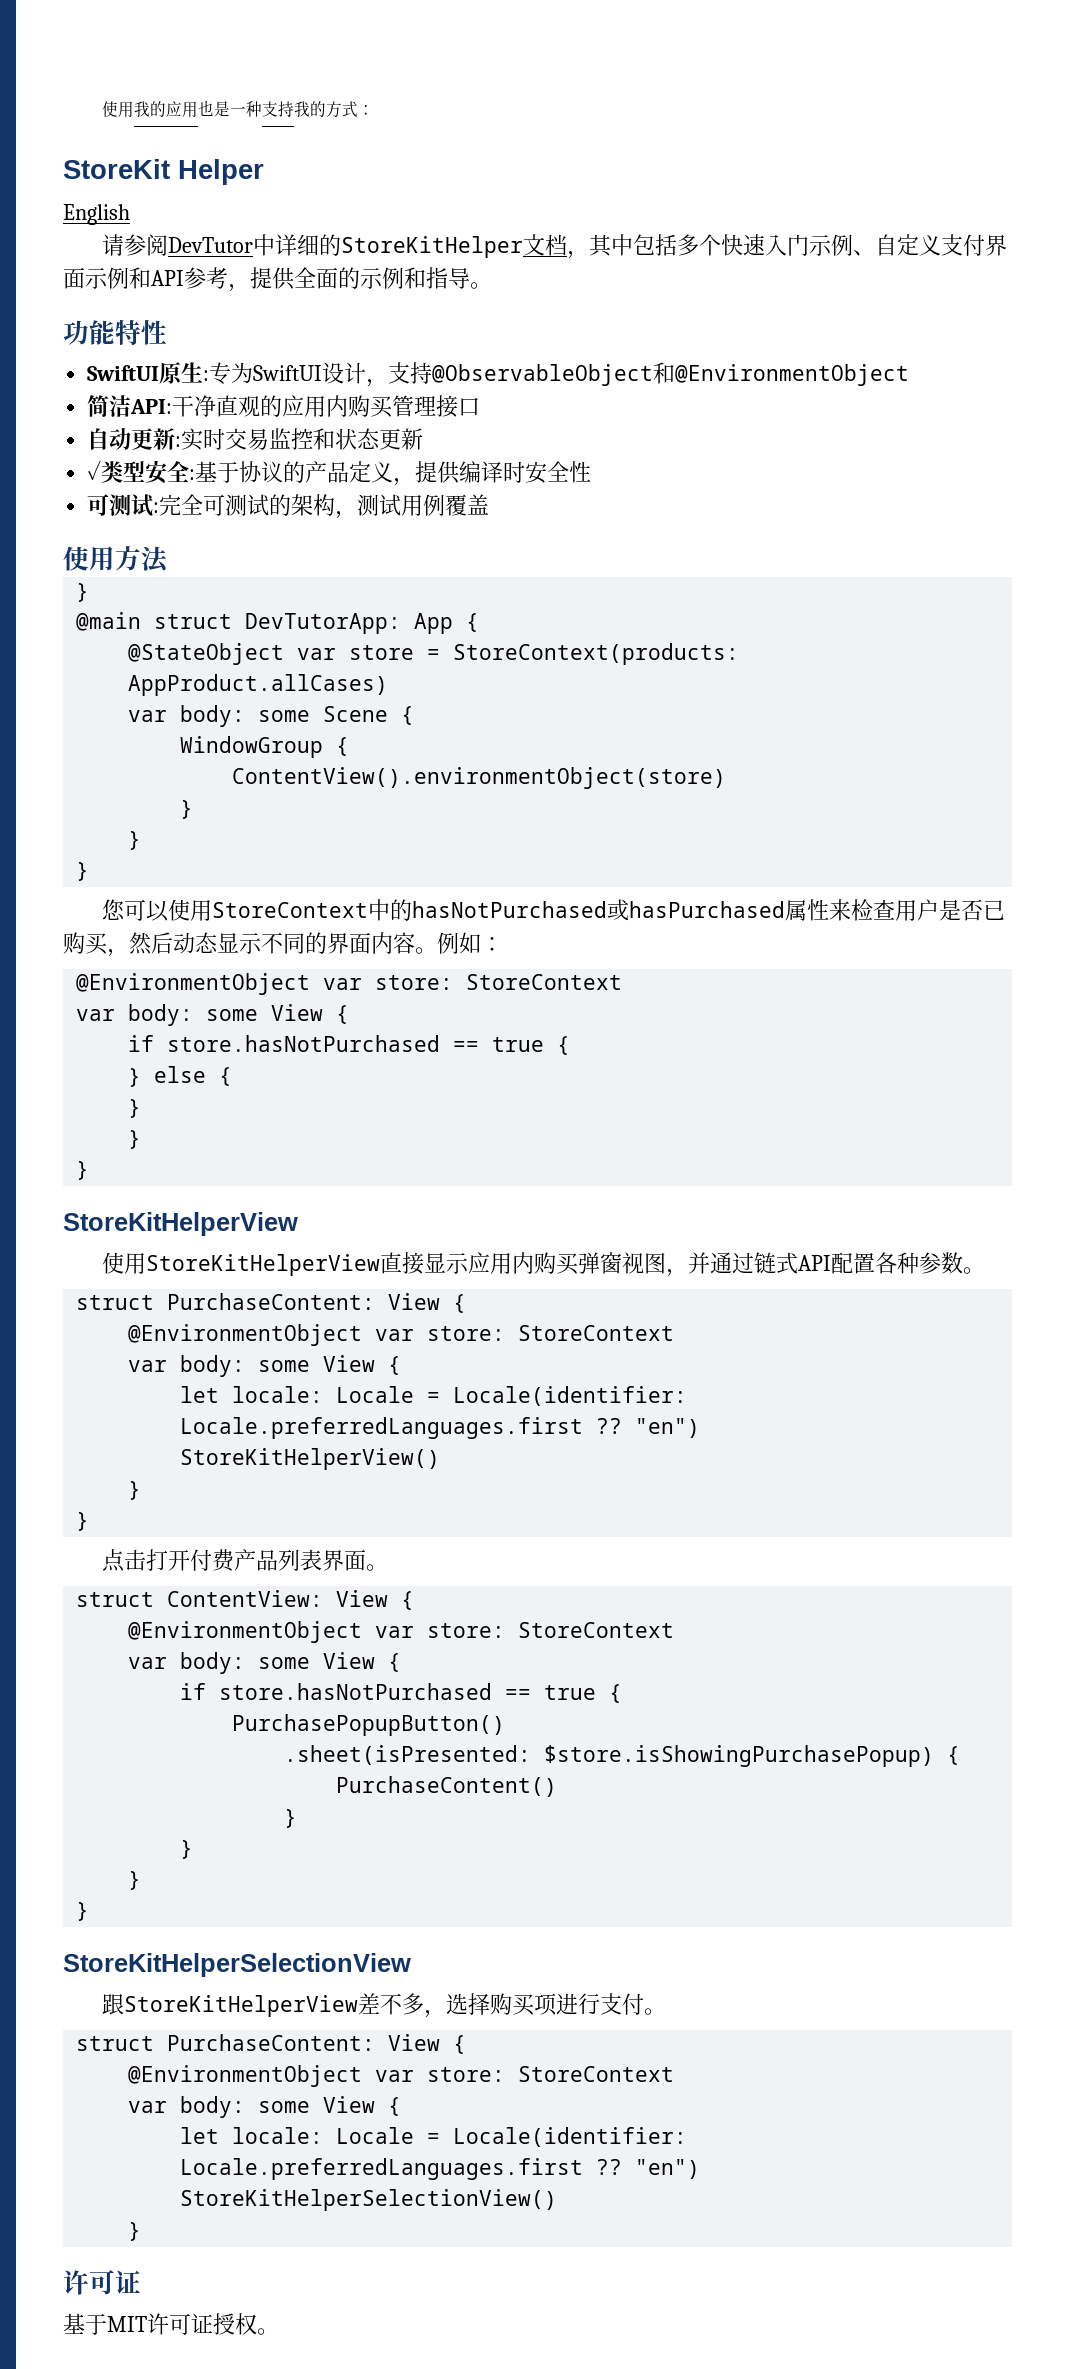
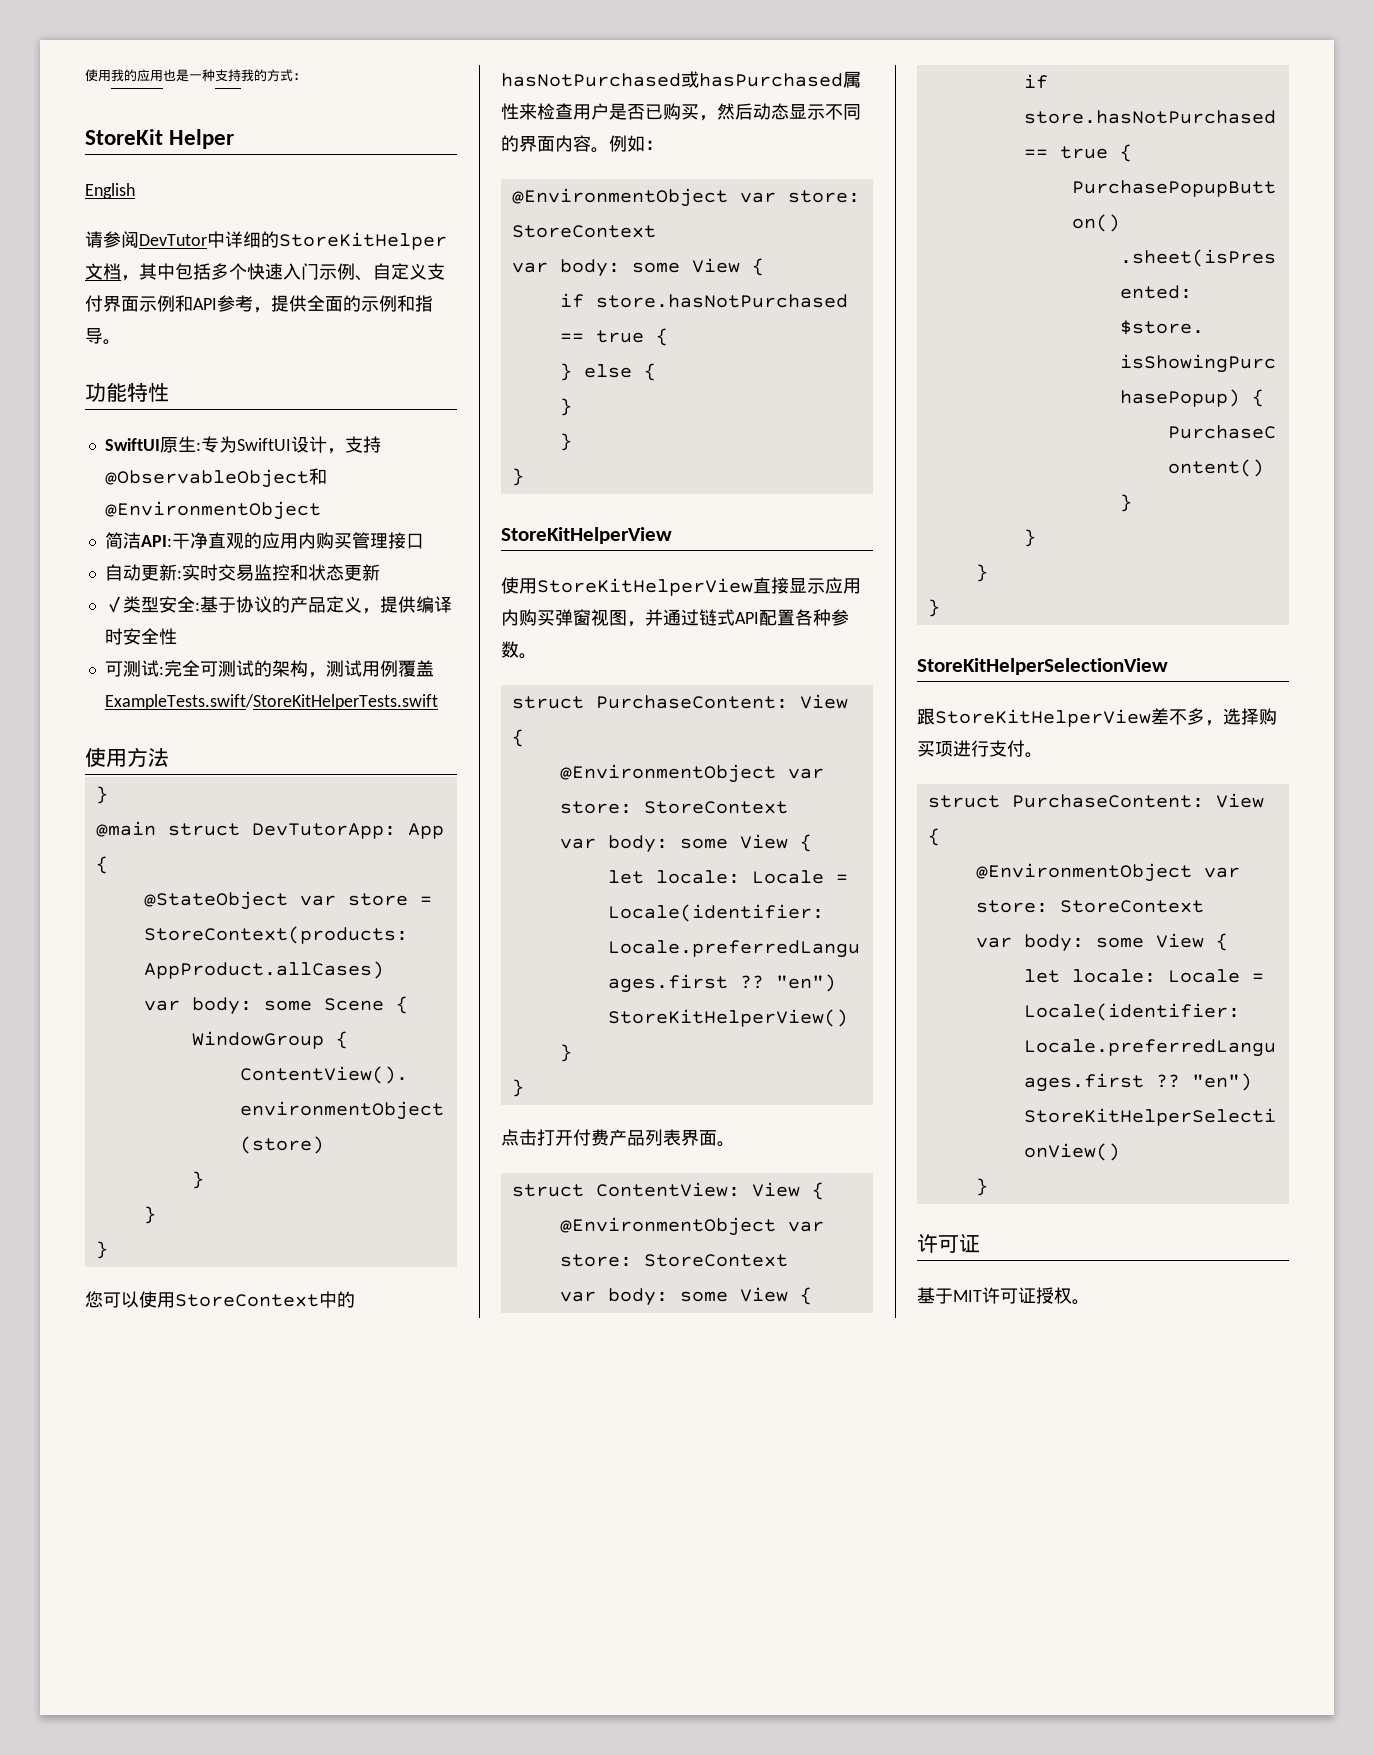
- 可测试:完全可测试的架构，测试用例覆盖
+ 可测试:完全可测试的架构，测试用例覆盖ExampleTests.swift/StoreKitHelperTests.swift

